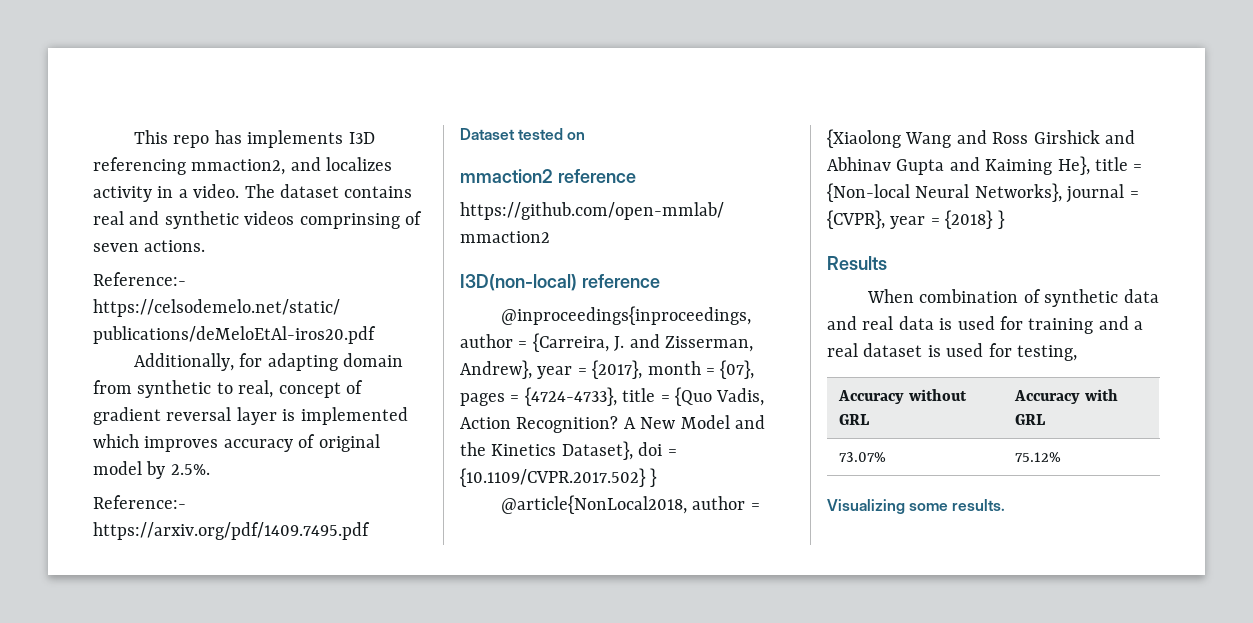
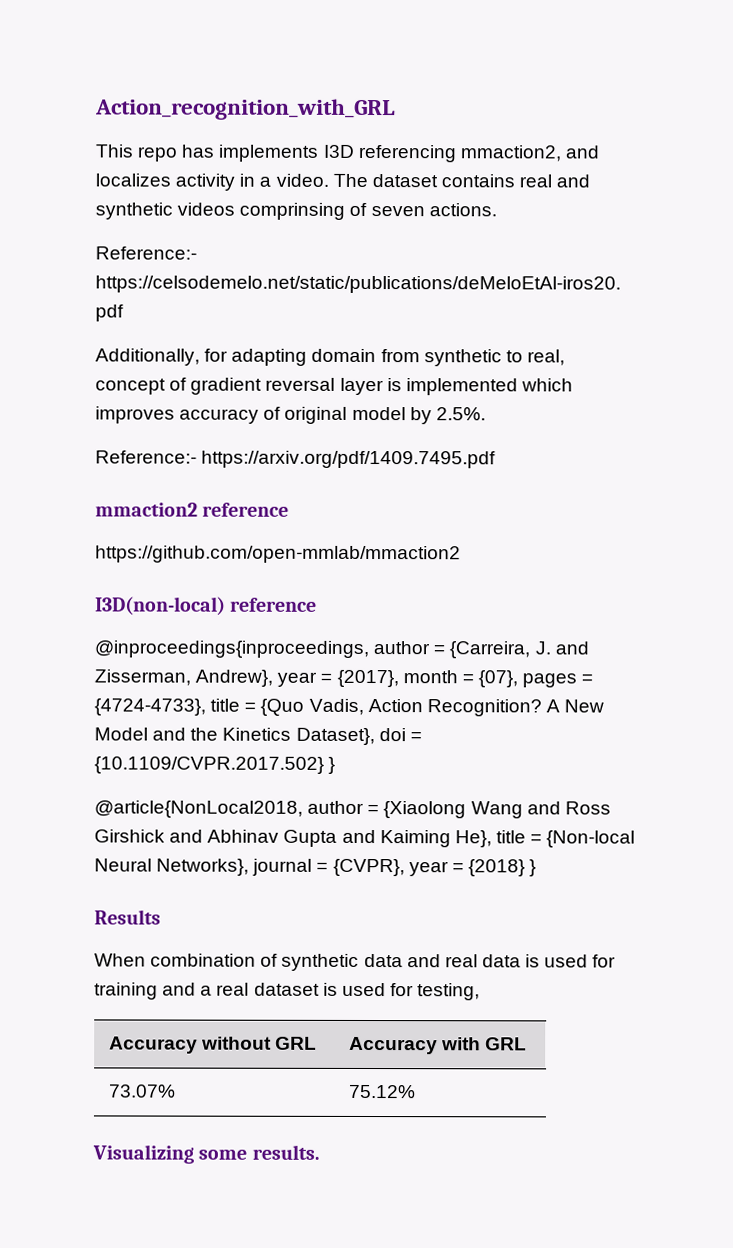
+ Action_recognition_with_GRL
- Dataset tested on

